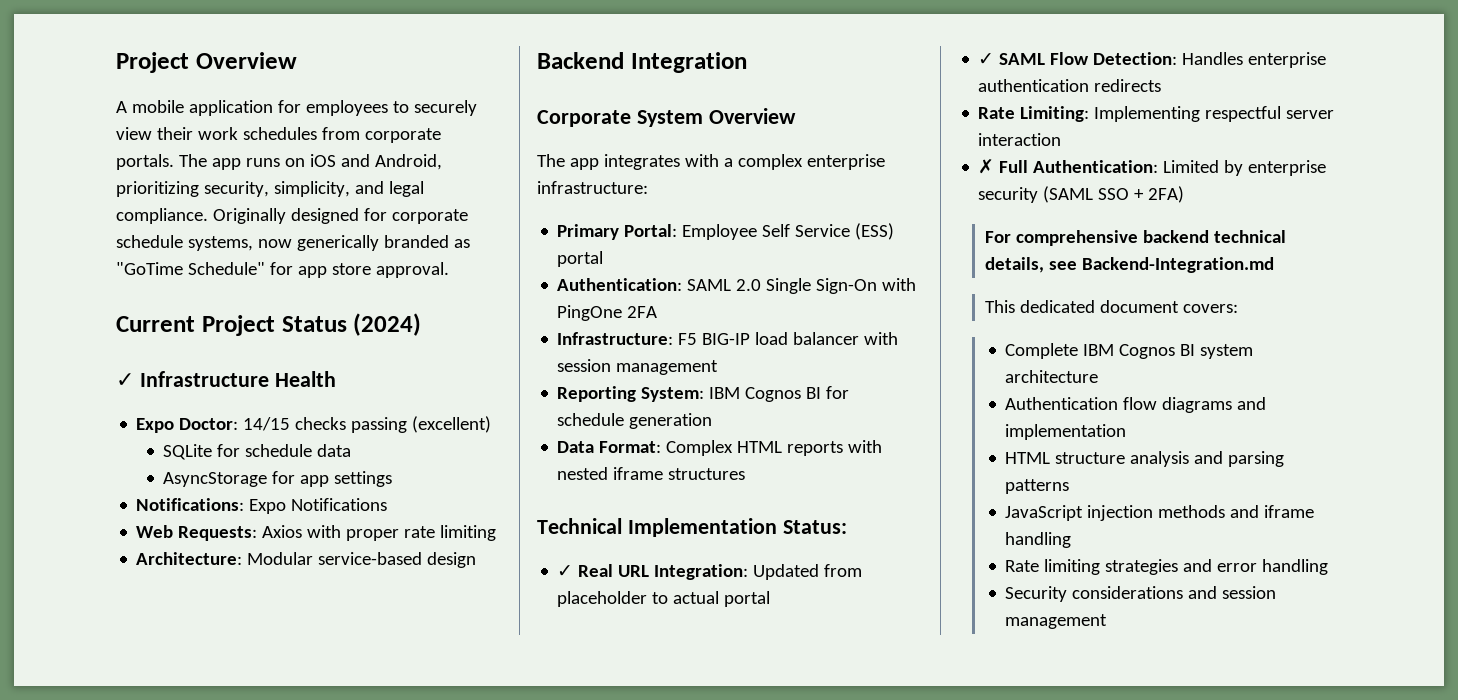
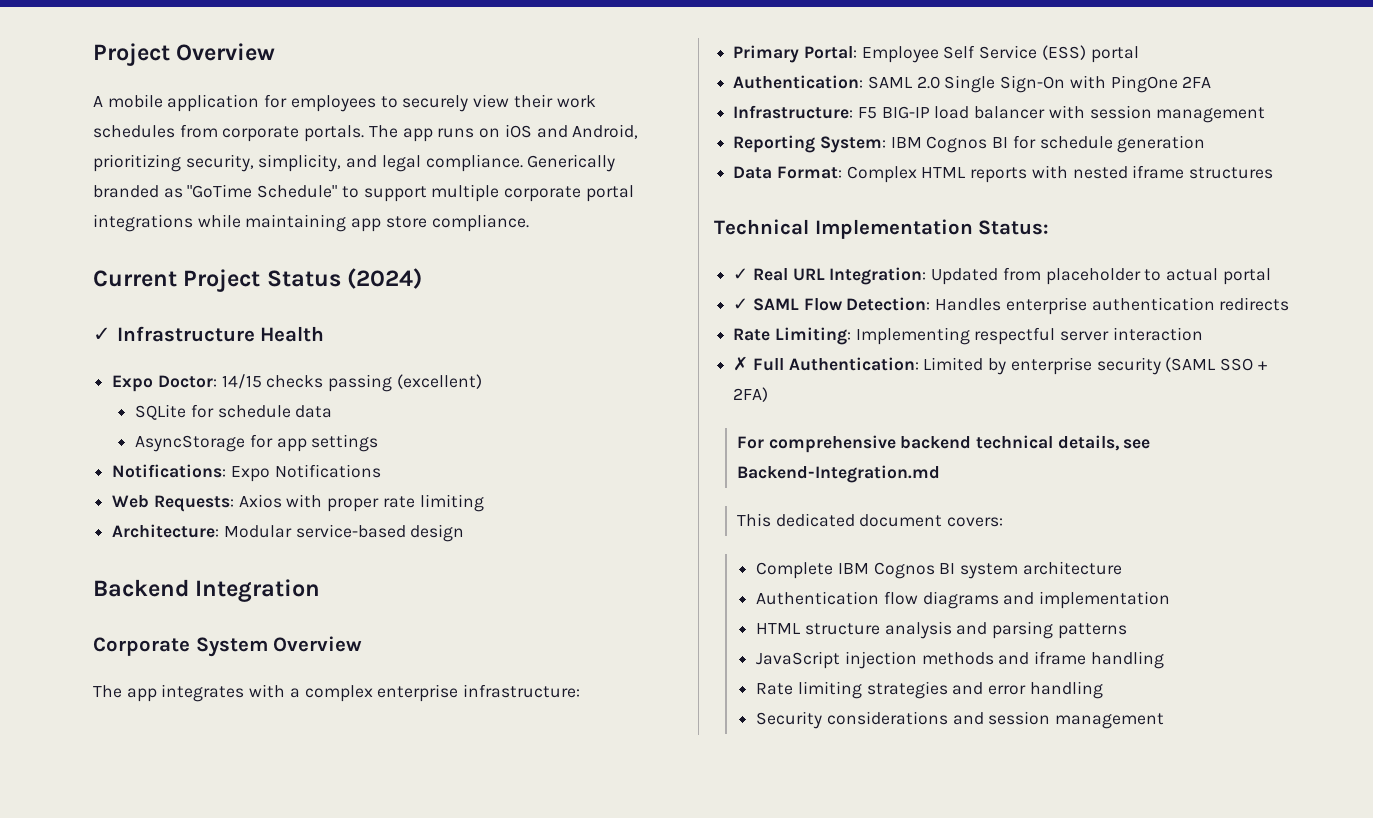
- Originally designed for corporate schedule systems, now generically branded as "GoTime Schedule" for app store approval.
+ Generically branded as "GoTime Schedule" to support multiple corporate portal integrations while maintaining app store compliance.

